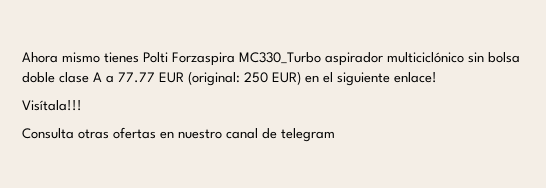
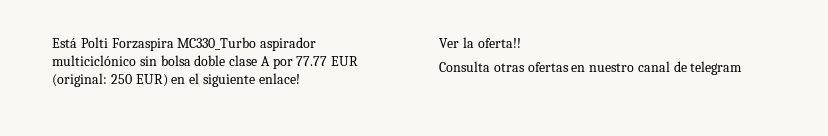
- Ahora mismo tienes Polti Forzaspira MC330_Turbo aspirador multiciclónico sin bolsa doble clase A a 77.77 EUR (original: 250 EUR) en el siguiente enlace!
+ Está Polti Forzaspira MC330_Turbo aspirador multiciclónico sin bolsa doble clase A por 77.77 EUR (original: 250 EUR) en el siguiente enlace!
- Visítala!!!
+ Ver la oferta!!

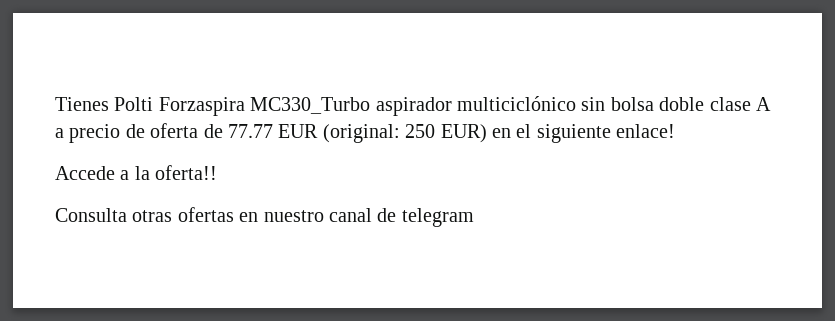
- Está Polti Forzaspira MC330_Turbo aspirador multiciclónico sin bolsa doble clase A por 77.77 EUR (original: 250 EUR) en el siguiente enlace!
+ Tienes Polti Forzaspira MC330_Turbo aspirador multiciclónico sin bolsa doble clase A a precio de oferta de 77.77 EUR (original: 250 EUR) en el siguiente enlace!
- Ver la oferta!!
+ Accede a la oferta!!

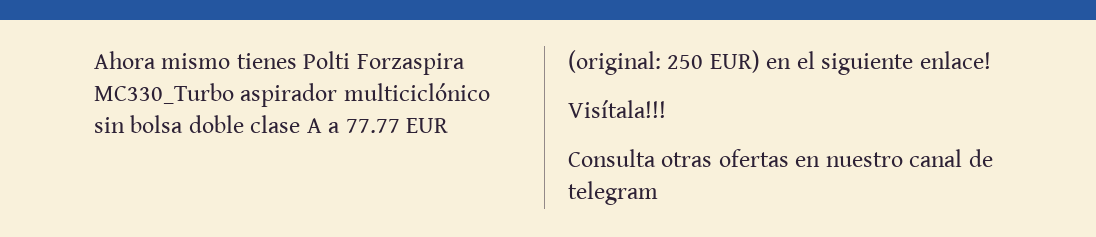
- Tienes Polti Forzaspira MC330_Turbo aspirador multiciclónico sin bolsa doble clase A a precio de oferta de 77.77 EUR (original: 250 EUR) en el siguiente enlace!
+ Ahora mismo tienes Polti Forzaspira MC330_Turbo aspirador multiciclónico sin bolsa doble clase A a 77.77 EUR (original: 250 EUR) en el siguiente enlace!
- Accede a la oferta!!
+ Visítala!!!

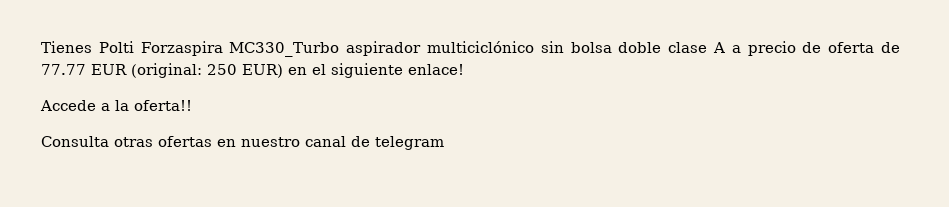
- Ahora mismo tienes Polti Forzaspira MC330_Turbo aspirador multiciclónico sin bolsa doble clase A a 77.77 EUR (original: 250 EUR) en el siguiente enlace!
+ Tienes Polti Forzaspira MC330_Turbo aspirador multiciclónico sin bolsa doble clase A a precio de oferta de 77.77 EUR (original: 250 EUR) en el siguiente enlace!
- Visítala!!!
+ Accede a la oferta!!

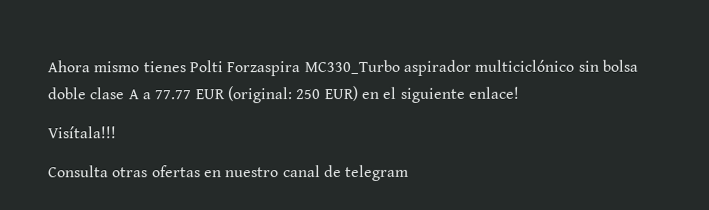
- Tienes Polti Forzaspira MC330_Turbo aspirador multiciclónico sin bolsa doble clase A a precio de oferta de 77.77 EUR (original: 250 EUR) en el siguiente enlace!
+ Ahora mismo tienes Polti Forzaspira MC330_Turbo aspirador multiciclónico sin bolsa doble clase A a 77.77 EUR (original: 250 EUR) en el siguiente enlace!
- Accede a la oferta!!
+ Visítala!!!

